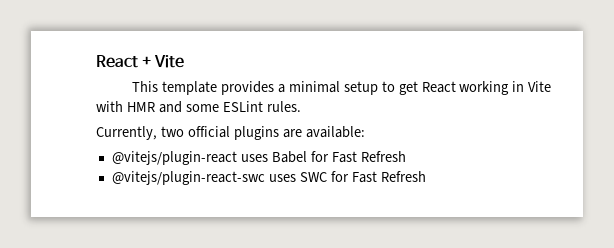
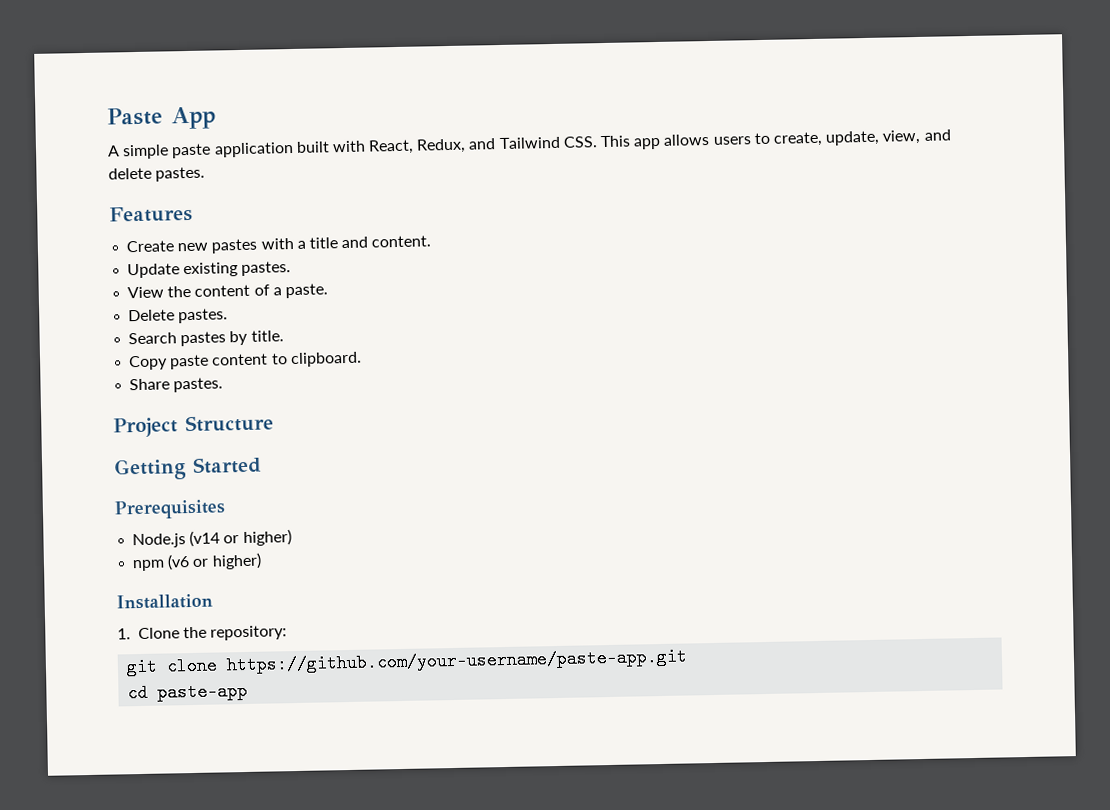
- React + Vite
- This template provides a minimal setup to get React working in Vite with HMR and some ESLint rules.
- Currently, two official plugins are available:
- @vitejs/plugin-react uses Babel for Fast Refresh
- @vitejs/plugin-react-swc uses SWC for Fast Refresh
+ Paste App
+ A simple paste application built with React, Redux, and Tailwind CSS. This app allows users to create, update, view, and delete pastes.
+ Features
+ Create new pastes with a title and content.
+ Update existing pastes.
+ View the content of a paste.
+ Delete pastes.
+ Search pastes by title.
+ Copy paste content to clipboard.
+ Share pastes.
+ Project Structure
+ Getting Started
+ Prerequisites
+ Node.js (v14 or higher)
+ npm (v6 or higher)
+ Installation
+ 1. Clone the repository:
+ git clone https://github.com/your-username/paste-app.git
+ cd paste-app

